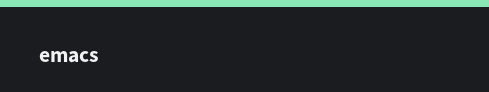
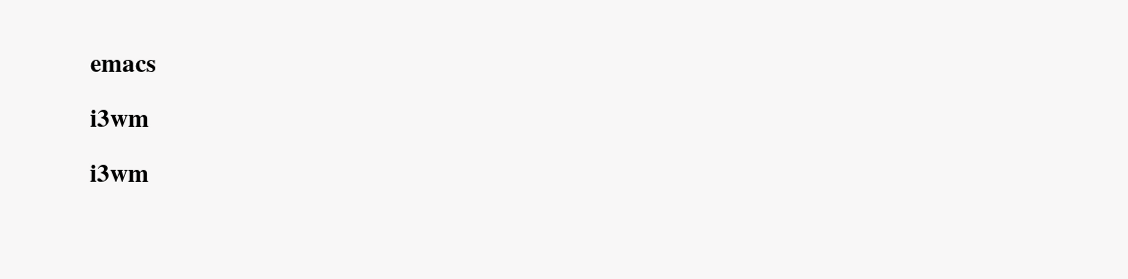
  emacs
+ i3wm
+ i3wm

